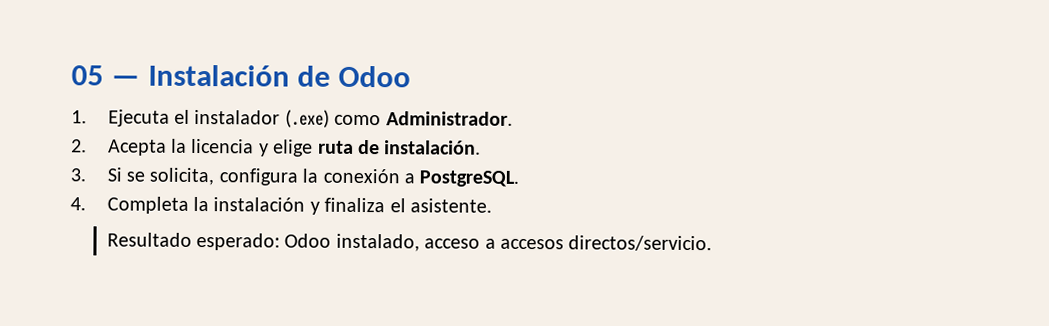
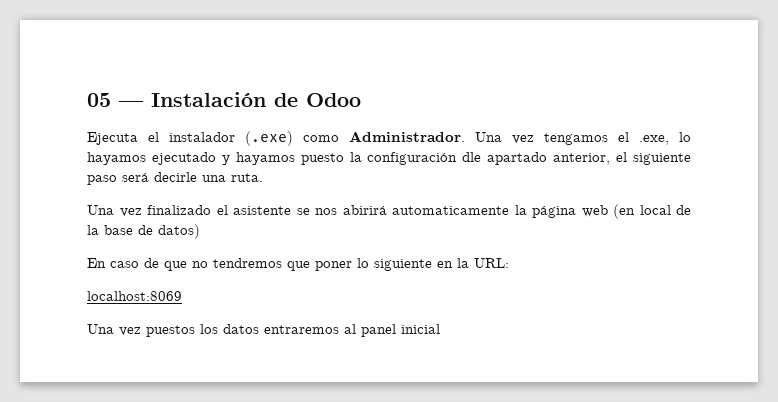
- 1. Ejecuta el instalador (.exe) como Administrador.
- 2. Acepta la licencia y elige ruta de instalación.
- 3. Si se solicita, configura la conexión a PostgreSQL.
- 4. Completa la instalación y finaliza el asistente.
- Resultado esperado: Odoo instalado, acceso a accesos directos/servicio.
+ Ejecuta el instalador (.exe) como Administrador. Una vez tengamos el .exe, lo hayamos ejecutado y hayamos puesto la configuración dle apartado anterior, el siguiente paso será decirle una ruta.
+ Una vez finalizado el asistente se nos abirirá automaticamente la página web (en local de la base de datos)
+ En caso de que no tendremos que poner lo siguiente en la URL:
+ localhost:8069
+ Una vez puestos los datos entraremos al panel inicial

